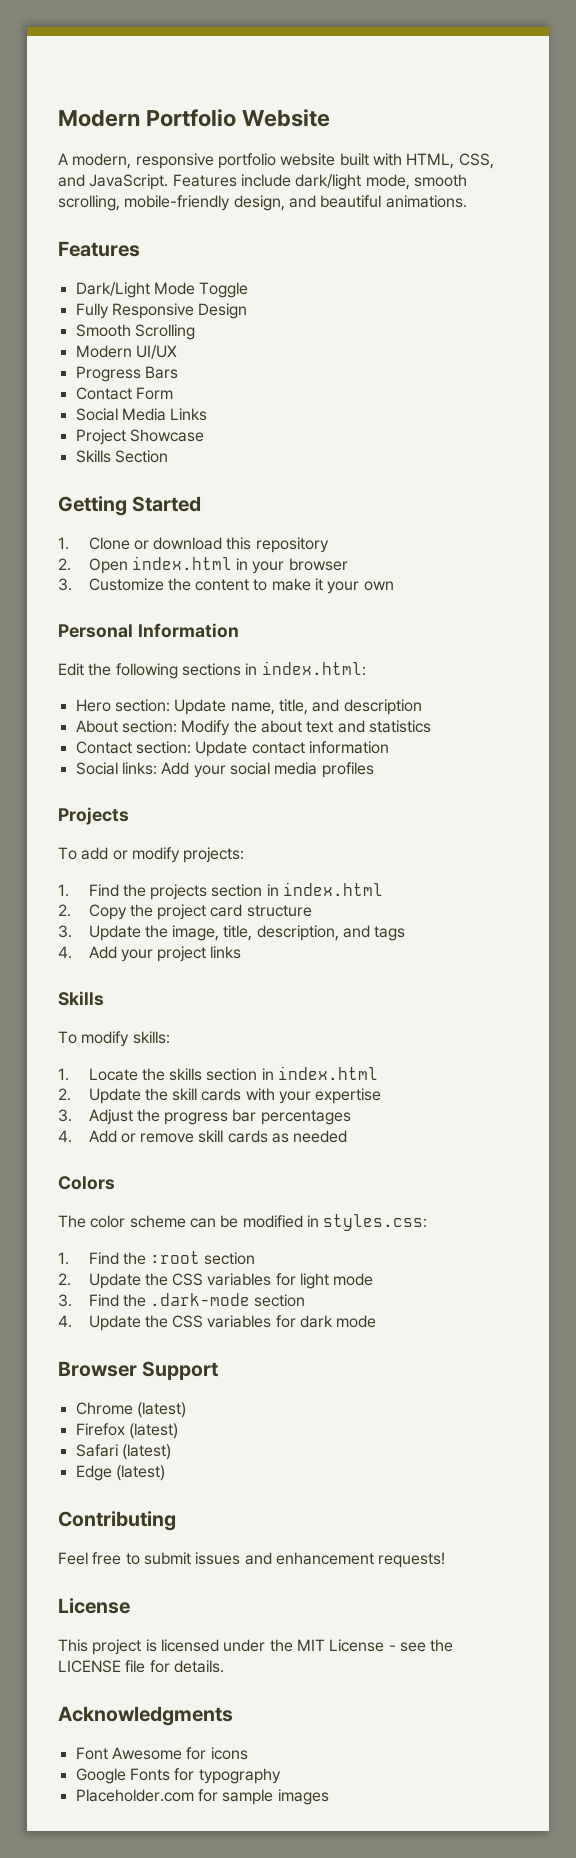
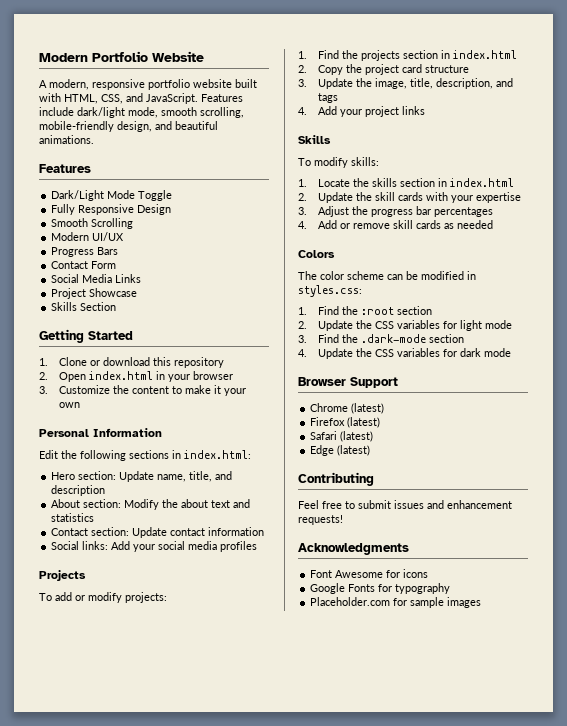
  Feel free to submit issues and enhancement requests!
- License
- This project is licensed under the MIT License - see the LICENSE file for details.

